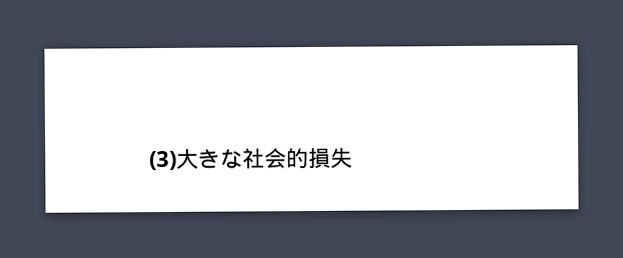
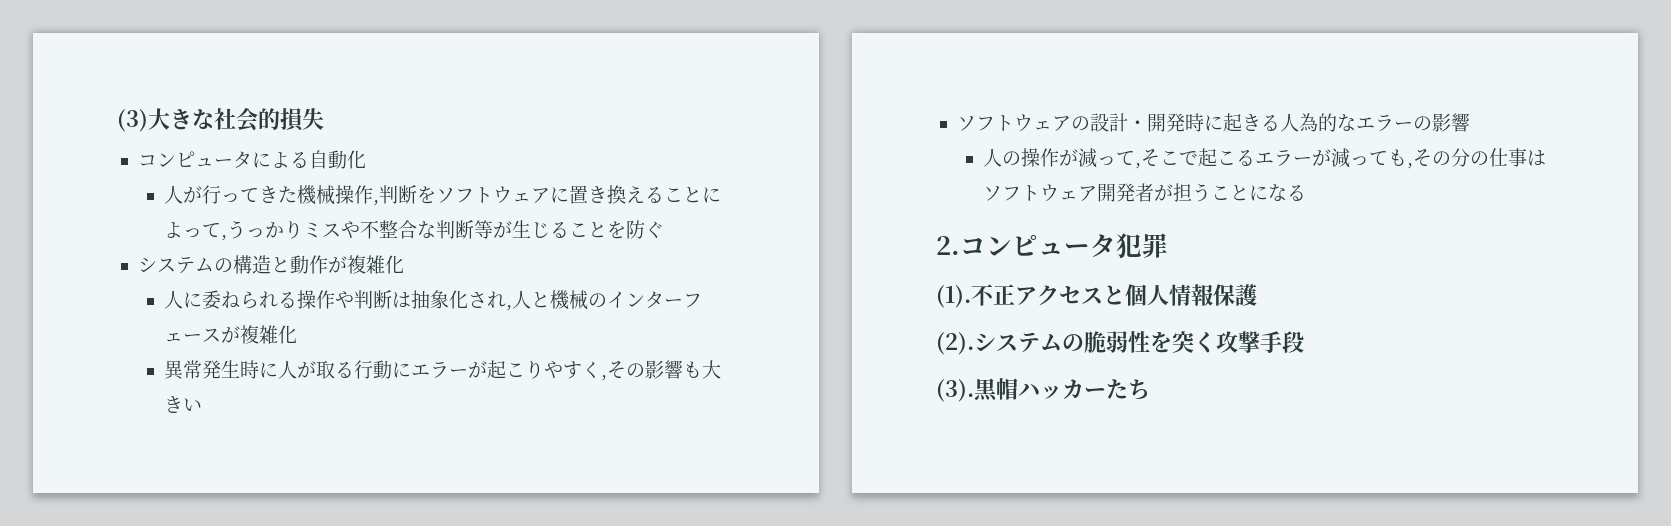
+ コンピュータによる自動化
+ 人が行ってきた機械操作,判断をソフトウェアに置き換えることによって,うっかりミスや不整合な判断等が生じることを防ぐ
+ システムの構造と動作が複雑化
+ 人に委ねられる操作や判断は抽象化され,人と機械のインターフェースが複雑化
+ 異常発生時に人が取る行動にエラーが起こりやすく,その影響も大きい
+ ソフトウェアの設計・開発時に起きる人為的なエラーの影響
+ 人の操作が減って,そこで起こるエラーが減っても,その分の仕事はソフトウェア開発者が担うことになる
+ 2.コンピュータ犯罪
+ (1).不正アクセスと個人情報保護
+ (2).システムの脆弱性を突く攻撃手段
+ (3).黒帽ハッカーたち

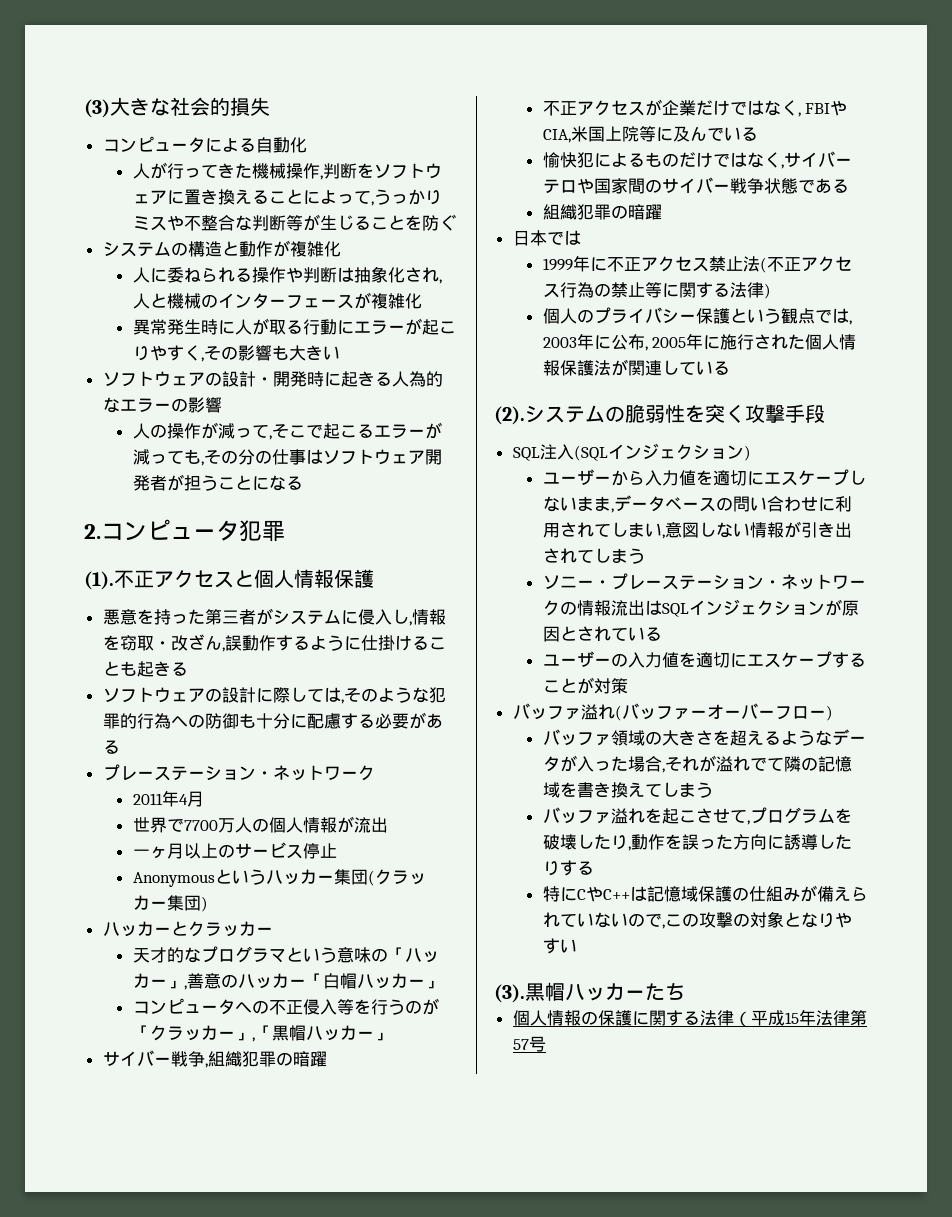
+ 悪意を持った第三者がシステムに侵入し,情報を窃取・改ざん,誤動作するように仕掛けることも起きる
+ ソフトウェアの設計に際しては,そのような犯罪的行為への防御も十分に配慮する必要がある
+ プレーステーション・ネットワーク
+ 2011年4月
+ 世界で7700万人の個人情報が流出
+ 一ヶ月以上のサービス停止
+ Anonymousというハッカー集団(クラッカー集団)
+ ハッカーとクラッカー
+ 天才的なプログラマという意味の「ハッカー」,善意のハッカー「白帽ハッカー」
+ コンピュータへの不正侵入等を行うのが「クラッカー」,「黒帽ハッカー」
+ サイバー戦争,組織犯罪の暗躍
+ 不正アクセスが企業だけではなく, FBIやCIA,米国上院等に及んでいる
+ 愉快犯によるものだけではなく,サイバーテロや国家間のサイバー戦争状態である
+ 組織犯罪の暗躍
+ 日本では
+ 1999年に不正アクセス禁止法(不正アクセス行為の禁止等に関する法律)
+ 個人のプライバシー保護という観点では, 2003年に公布, 2005年に施行された個人情報保護法が関連している
+ SQL注入(SQLインジェクション)
+ ユーザーから入力値を適切にエスケープしないまま,データベースの問い合わせに利用されてしまい,意図しない情報が引き出されてしまう
+ ソニー・プレーステーション・ネットワークの情報流出はSQLインジェクションが原因とされている
+ ユーザーの入力値を適切にエスケープすることが対策
+ バッファ溢れ(バッファーオーバーフロー)
+ バッファ領域の大きさを超えるようなデータが入った場合,それが溢れでて隣の記憶域を書き換えてしまう
+ バッファ溢れを起こさせて,プログラムを破壊したり,動作を誤った方向に誘導したりする
+ 特にCやC++は記憶域保護の仕組みが備えられていないので,この攻撃の対象となりやすい
+ 個人情報の保護に関する法律（平成15年法律第57号

